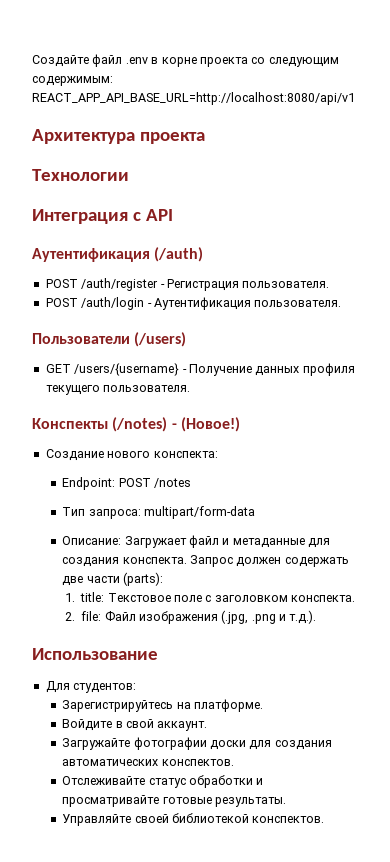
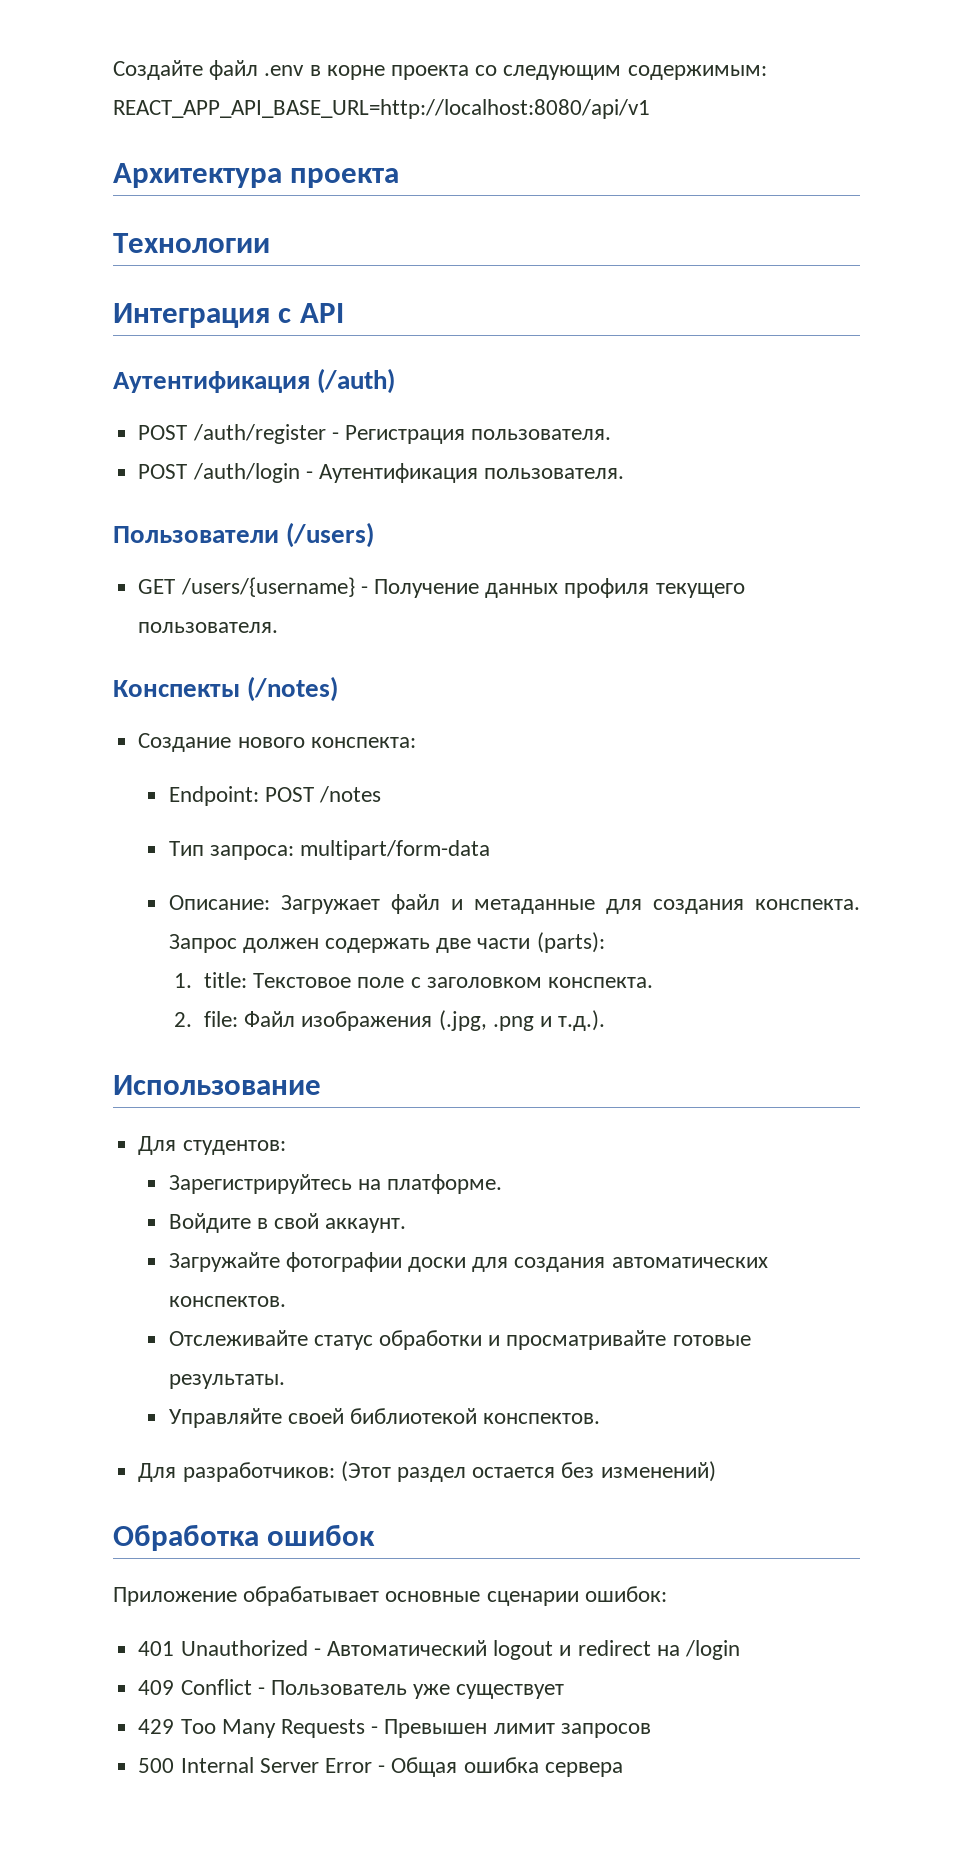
- Конспекты (/notes) - (Новое!)
+ Конспекты (/notes)
+ Для разработчиков: (Этот раздел остается без изменений)
+ Обработка ошибок
+ Приложение обрабатывает основные сценарии ошибок:
+ 401 Unauthorized - Автоматический logout и redirect на /login
+ 409 Conflict - Пользователь уже существует
+ 429 Too Many Requests - Превышен лимит запросов
+ 500 Internal Server Error - Общая ошибка сервера

